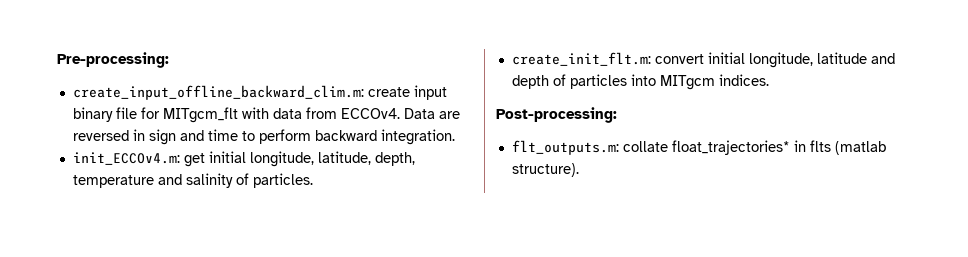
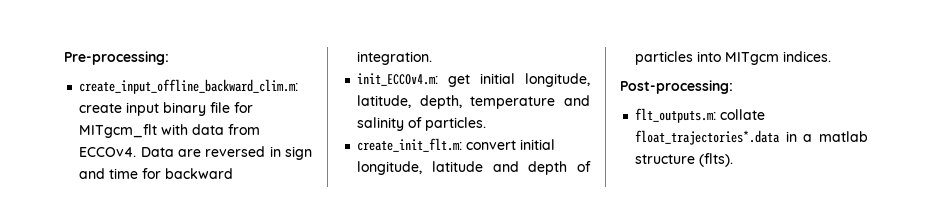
- Data are reversed in sign and time to perform backward integration.
+ Data are reversed in sign and time for backward integration.
- flt_outputs.m: collate float_trajectories* in flts (matlab structure).
+ flt_outputs.m: collate float_trajectories*.data in a matlab structure (flts).

